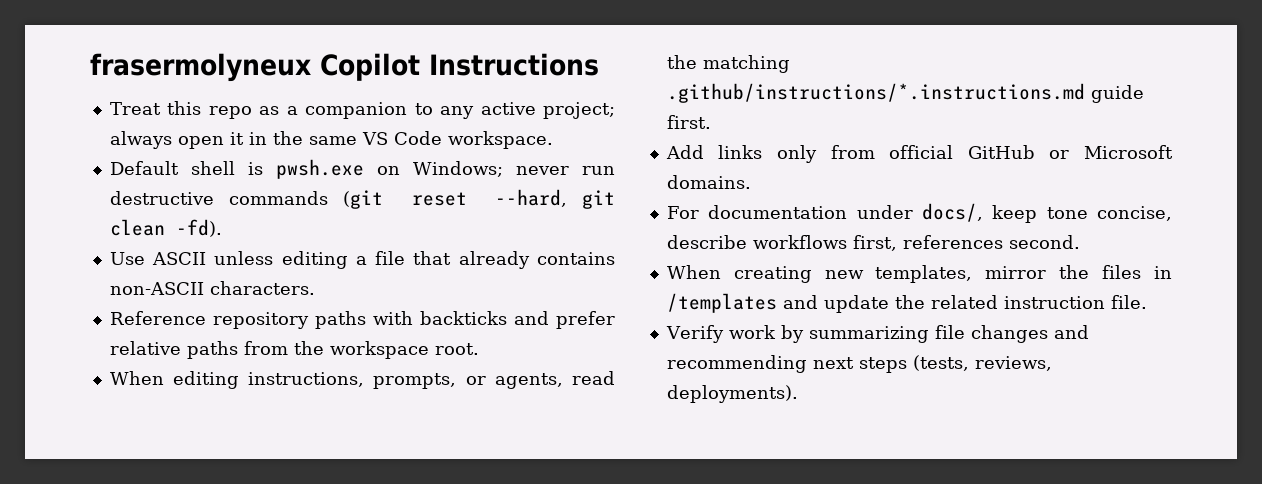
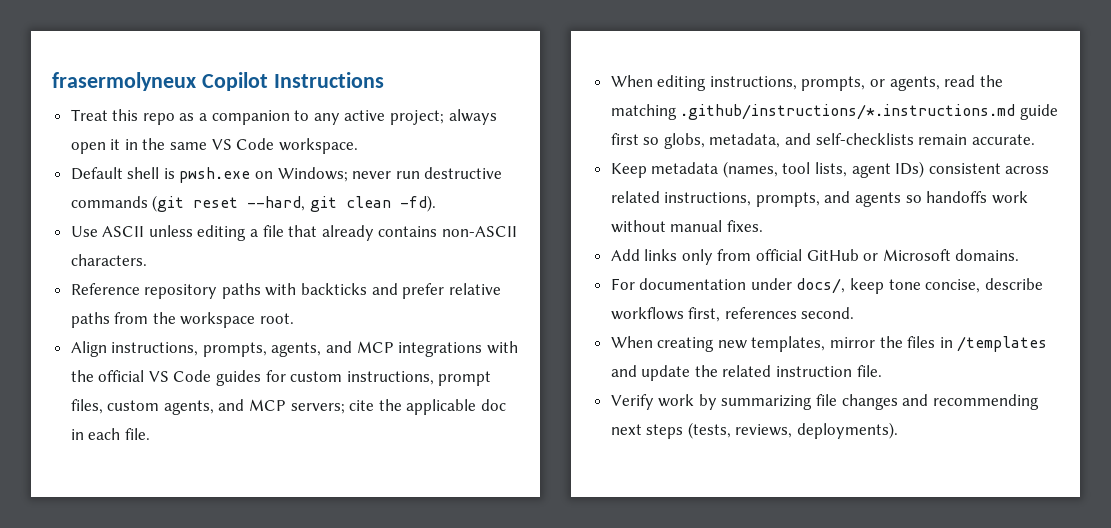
+ Align instructions, prompts, agents, and MCP integrations with the official VS Code guides for custom instructions, prompt files, custom agents, and MCP servers; cite the applicable doc in each file.
- When editing instructions, prompts, or agents, read the matching .github/instructions/*.instructions.md guide first.
+ When editing instructions, prompts, or agents, read the matching .github/instructions/*.instructions.md guide first so globs, metadata, and self-checklists remain accurate.
+ Keep metadata (names, tool lists, agent IDs) consistent across related instructions, prompts, and agents so handoffs work without manual fixes.

